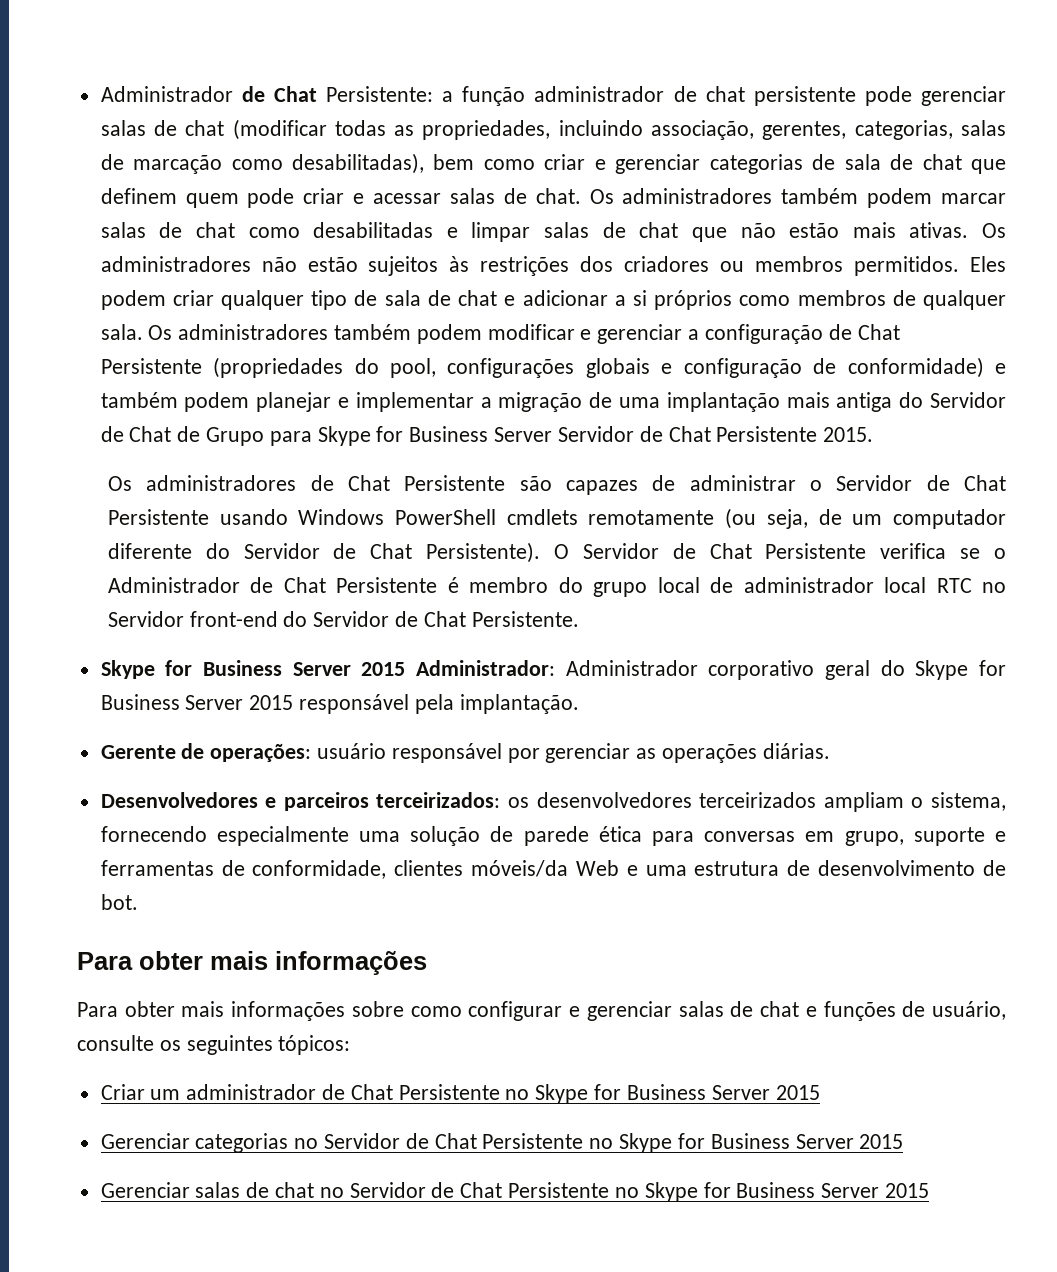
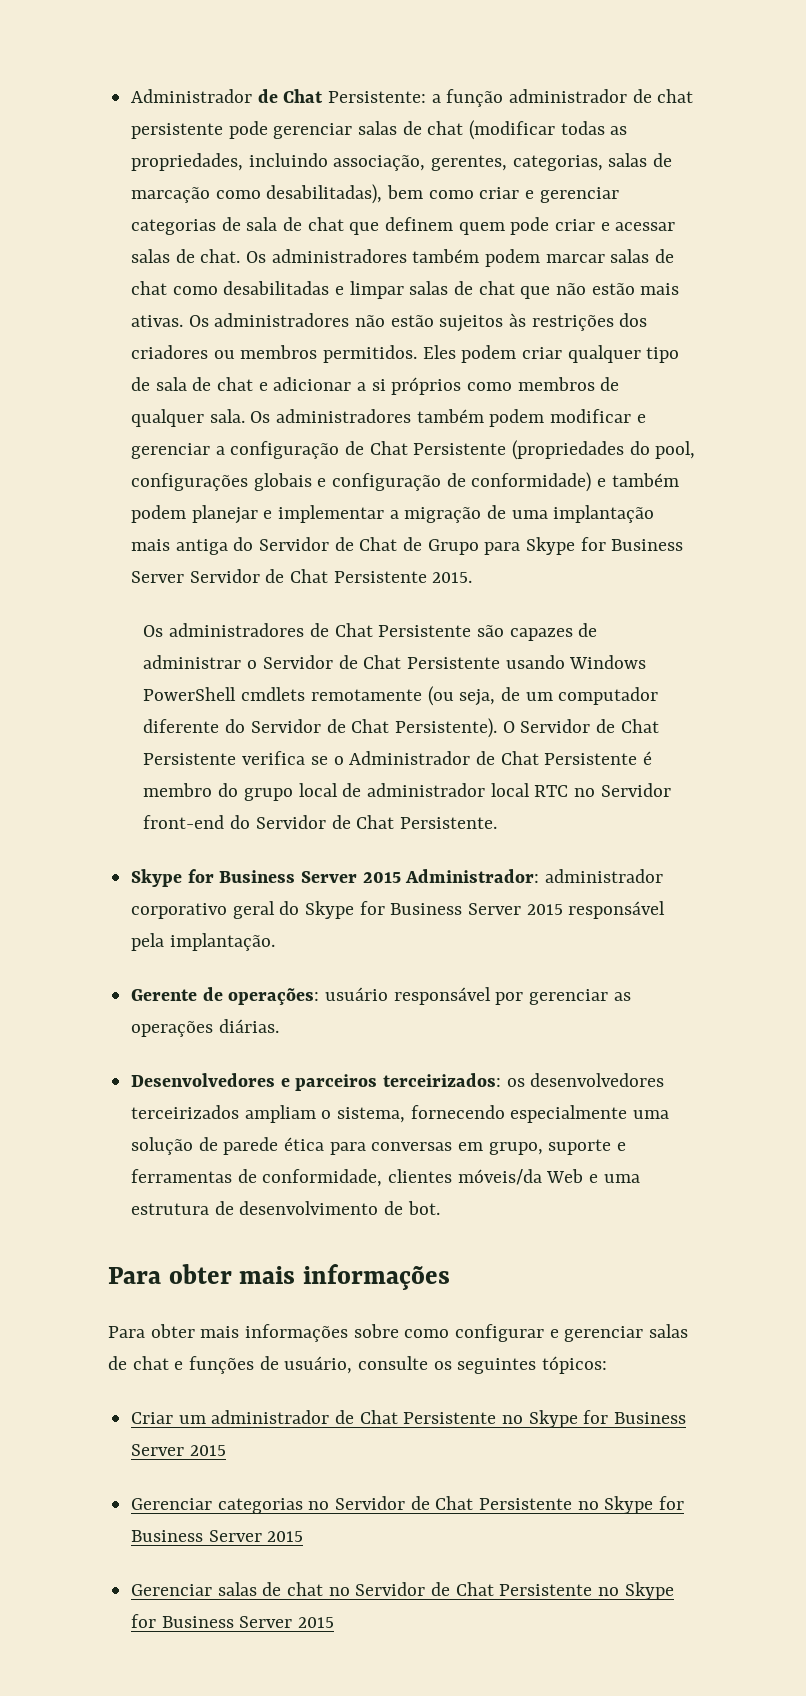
- Skype for Business Server 2015 Administrador: Administrador corporativo geral do Skype for Business Server 2015 responsável pela implantação.
+ Skype for Business Server 2015 Administrador: administrador corporativo geral do Skype for Business Server 2015 responsável pela implantação.

